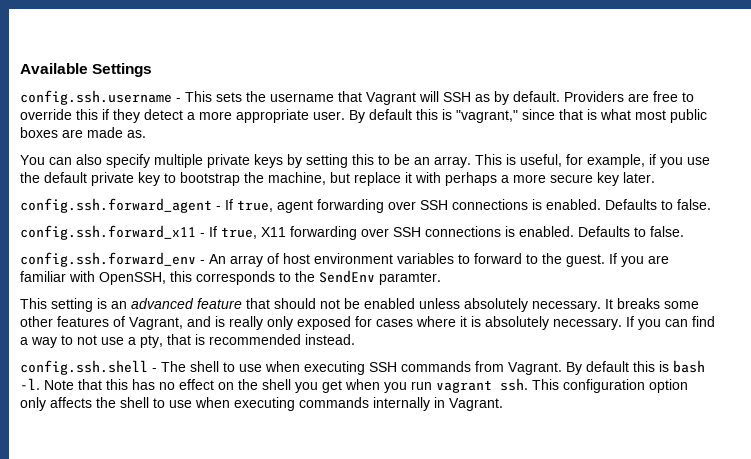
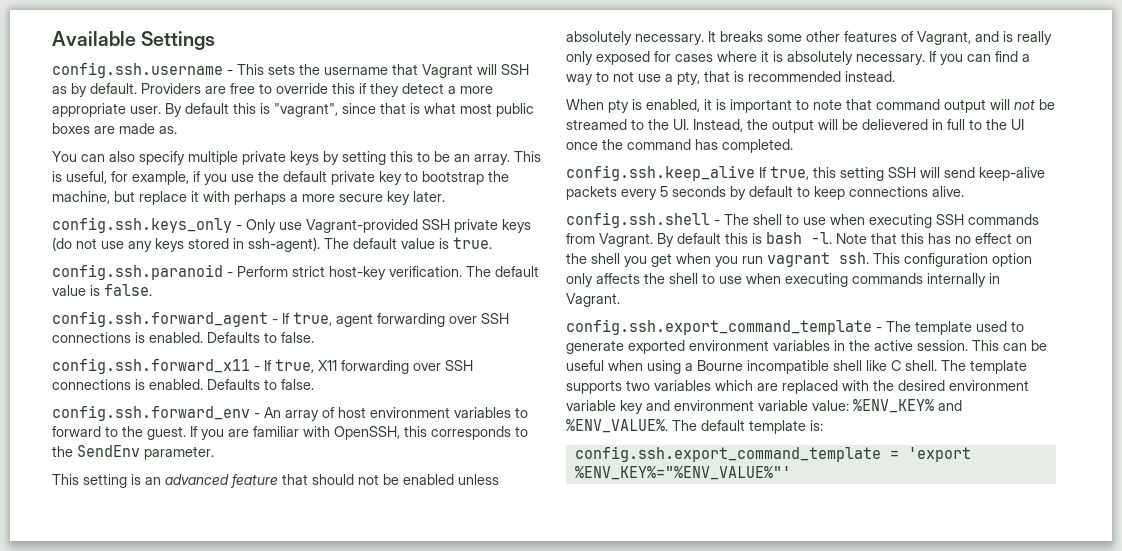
- By default this is "vagrant," since that is what most public boxes are made as.
+ By default this is "vagrant", since that is what most public boxes are made as.
+ config.ssh.keys_only - Only use Vagrant-provided SSH private keys (do not use any keys stored in ssh-agent). The default value is true.
+ config.ssh.paranoid - Perform strict host-key verification. The default value is false.
- If you are familiar with OpenSSH, this corresponds to the SendEnv paramter.
+ If you are familiar with OpenSSH, this corresponds to the SendEnv parameter.
+ When pty is enabled, it is important to note that command output will not be streamed to the UI. Instead, the output will be delievered in full to the UI once the command has completed.
+ config.ssh.keep_alive If true, this setting SSH will send keep-alive packets every 5 seconds by default to keep connections alive.
+ config.ssh.export_command_template - The template used to generate exported environment variables in the active session. This can be useful when using a Bourne incompatible shell like C shell. The template supports two variables which are replaced with the desired environment variable key and environment variable value: %ENV_KEY% and %ENV_VALUE%. The default template is:
+ config.ssh.export_command_template = 'export %ENV_KEY%="%ENV_VALUE%"'

